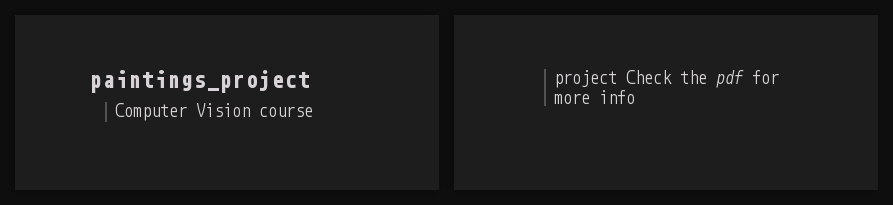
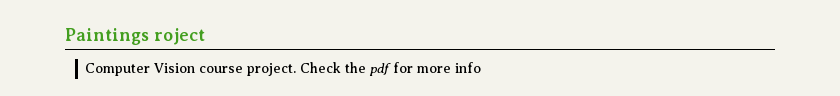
- paintings_project
+ Paintings roject
- Computer Vision course project Check the pdf for more info
+ Computer Vision course project. Check the pdf for more info

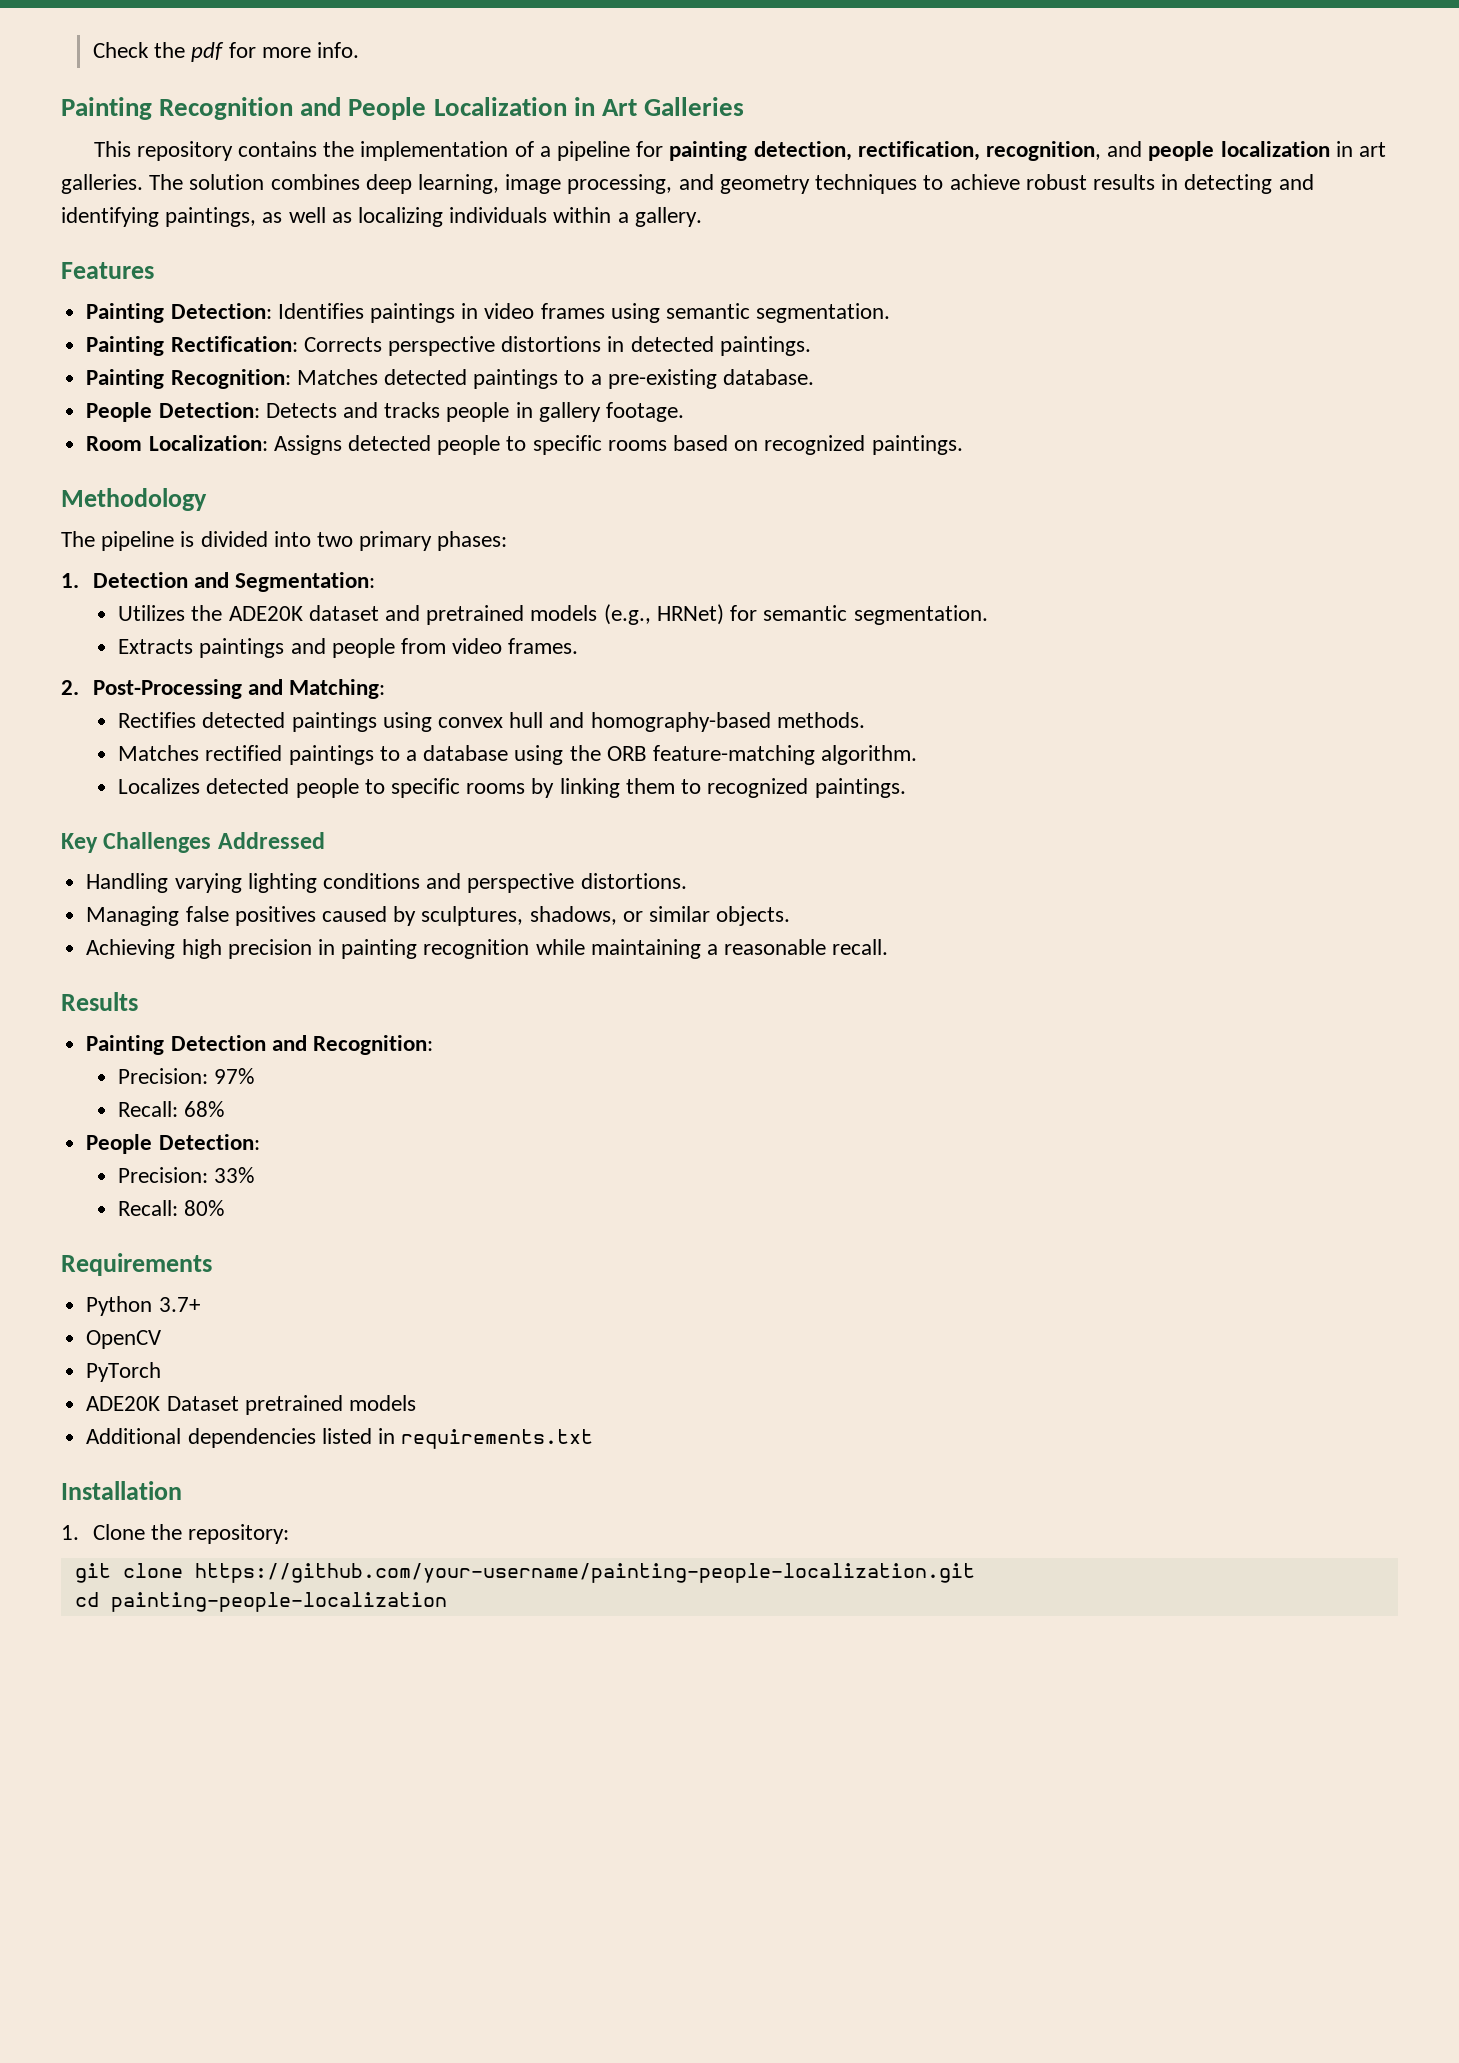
- Paintings roject
- Computer Vision course project. Check the pdf for more info
+ Check the pdf for more info.
+ Painting Recognition and People Localization in Art Galleries
+ This repository contains the implementation of a pipeline for painting detection, rectification, recognition, and people localization in art galleries. The solution combines deep learning, image processing, and geometry techniques to achieve robust results in detecting and identifying paintings, as well as localizing individuals within a gallery.
+ Features
+ Painting Detection: Identifies paintings in video frames using semantic segmentation.
+ Painting Rectification: Corrects perspective distortions in detected paintings.
+ Painting Recognition: Matches detected paintings to a pre-existing database.
+ People Detection: Detects and tracks people in gallery footage.
+ Room Localization: Assigns detected people to specific rooms based on recognized paintings.
+ Methodology
+ The pipeline is divided into two primary phases:
+ 1. Detection and Segmentation:
+ Utilizes the ADE20K dataset and pretrained models (e.g., HRNet) for semantic segmentation.
+ Extracts paintings and people from video frames.
+ 2. Post-Processing and Matching:
+ Rectifies detected paintings using convex hull and homography-based methods.
+ Matches rectified paintings to a database using the ORB feature-matching algorithm.
+ Localizes detected people to specific rooms by linking them to recognized paintings.
+ Key Challenges Addressed
+ Handling varying lighting conditions and perspective distortions.
+ Managing false positives caused by sculptures, shadows, or similar objects.
+ Achieving high precision in painting recognition while maintaining a reasonable recall.
+ Results
+ Painting Detection and Recognition:
+ Precision: 97%
+ Recall: 68%
+ People Detection:
+ Precision: 33%
+ Recall: 80%
+ Requirements
+ Python 3.7+
+ OpenCV
+ PyTorch
+ ADE20K Dataset pretrained models
+ Additional dependencies listed in requirements.txt
+ Installation
+ 1. Clone the repository:
+ git clone https://github.com/your-username/painting-people-localization.git
+ cd painting-people-localization

